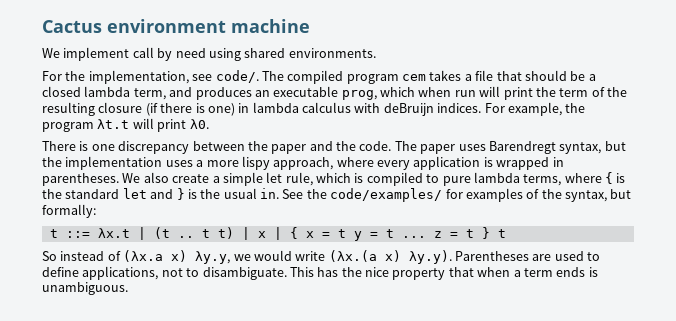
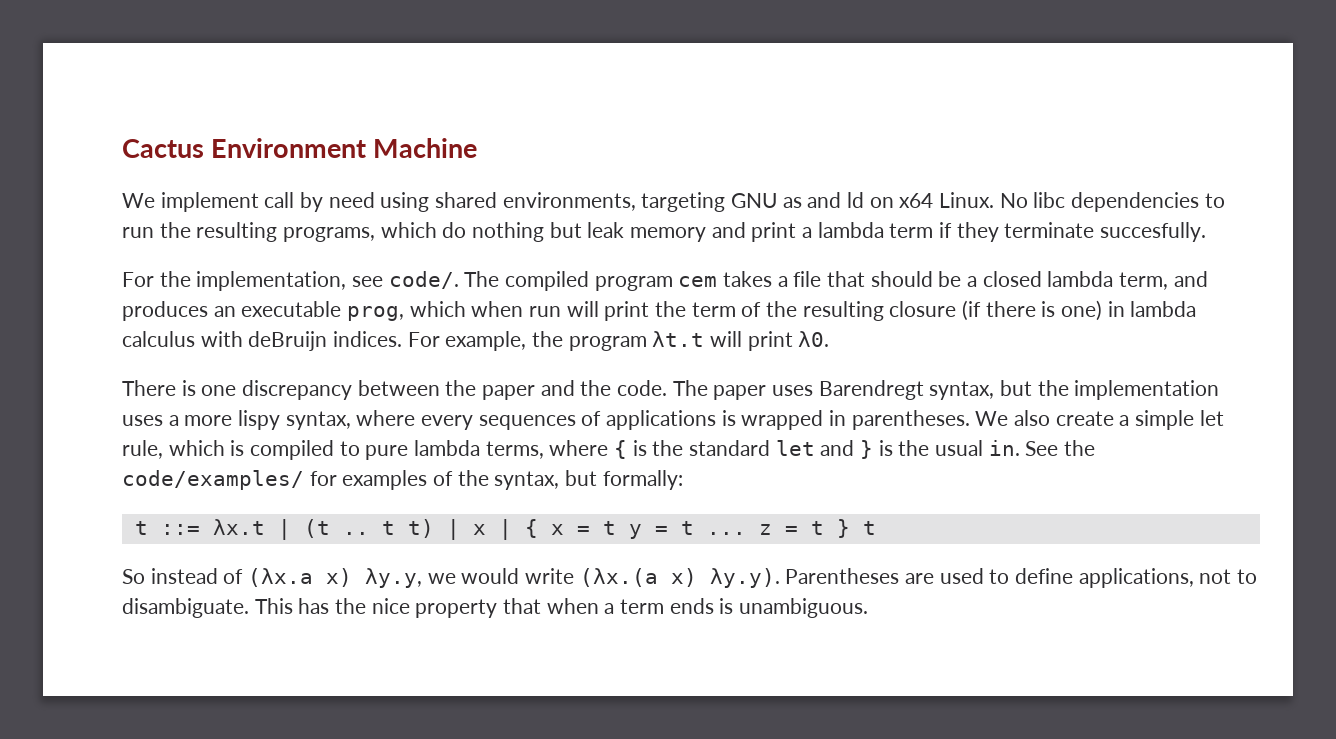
- Cactus environment machine
+ Cactus Environment Machine
- We implement call by need using shared environments.
+ We implement call by need using shared environments, targeting GNU as and ld on x64 Linux. No libc dependencies to run the resulting programs, which do nothing but leak memory and print a lambda term if they terminate succesfully.
- The paper uses Barendregt syntax, but the implementation uses a more lispy approach, where every application is wrapped in parentheses.
+ The paper uses Barendregt syntax, but the implementation uses a more lispy syntax, where every sequences of applications is wrapped in parentheses.

